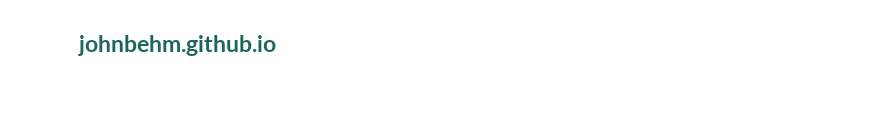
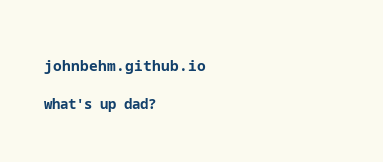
+ what's up dad?

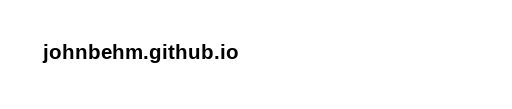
- what's up dad?

